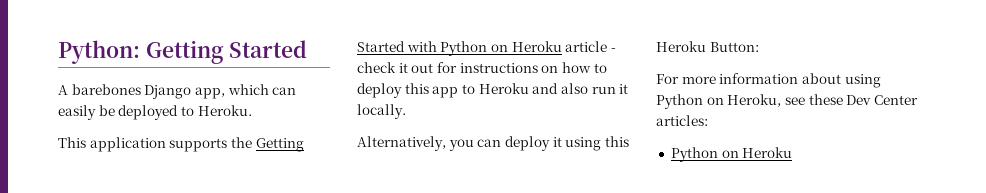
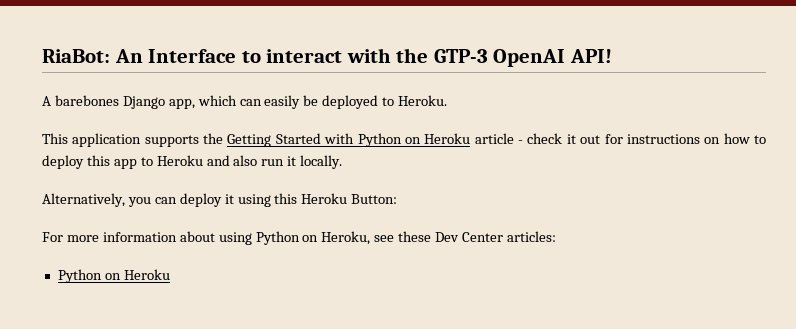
- Python: Getting Started
+ RiaBot: An Interface to interact with the GTP-3 OpenAI API!

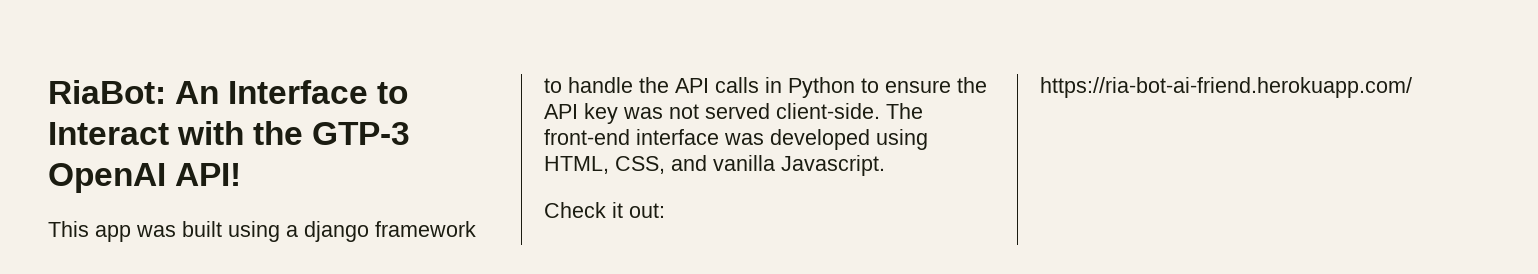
- RiaBot: An Interface to interact with the GTP-3 OpenAI API!
+ RiaBot: An Interface to Interact with the GTP-3 OpenAI API!
- A barebones Django app, which can easily be deployed to Heroku.
- This application supports the Getting Started with Python on Heroku article - check it out for instructions on how to deploy this app to Heroku and also run it locally.
- Alternatively, you can deploy it using this Heroku Button:
- For more information about using Python on Heroku, see these Dev Center articles:
- Python on Heroku
+ This app was built using a django framework to handle the API calls in Python to ensure the API key was not served client-side. The front-end interface was developed using HTML, CSS, and vanilla Javascript.
+ Check it out: https://ria-bot-ai-friend.herokuapp.com/

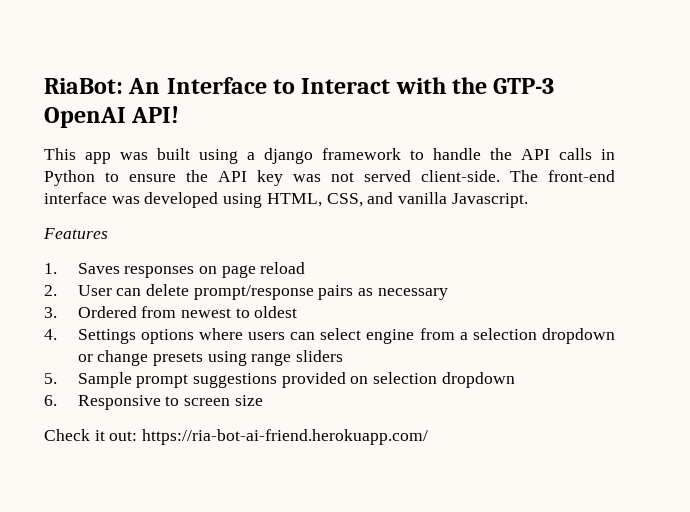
+ Features
+ 1. Saves responses on page reload
+ 2. User can delete prompt/response pairs as necessary
+ 3. Ordered from newest to oldest
+ 4. Settings options where users can select engine from a selection dropdown or change presets using range sliders
+ 5. Sample prompt suggestions provided on selection dropdown
+ 6. Responsive to screen size

